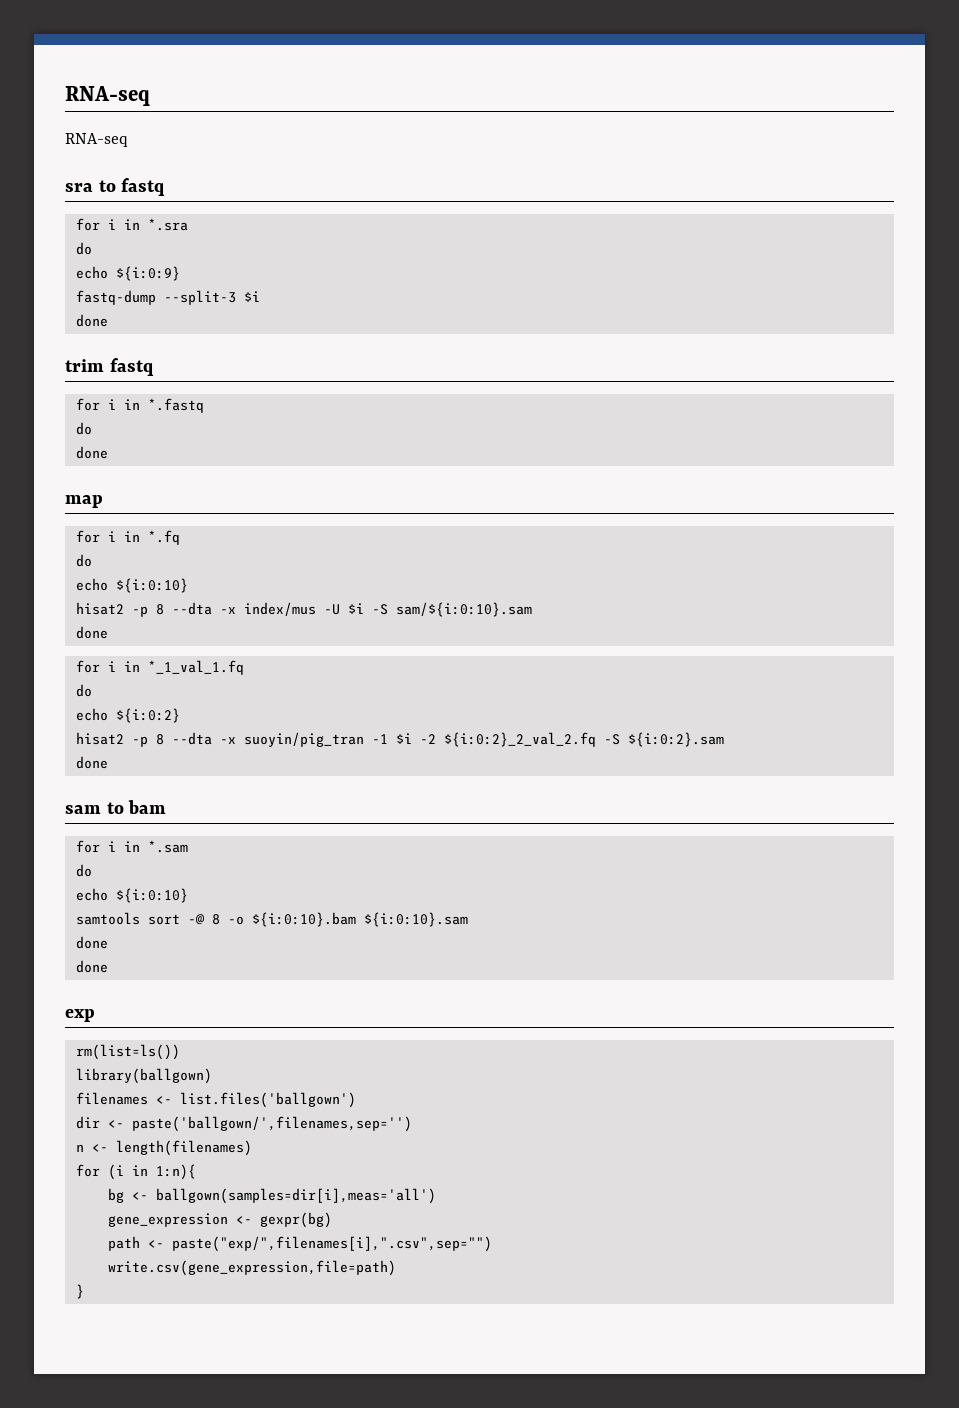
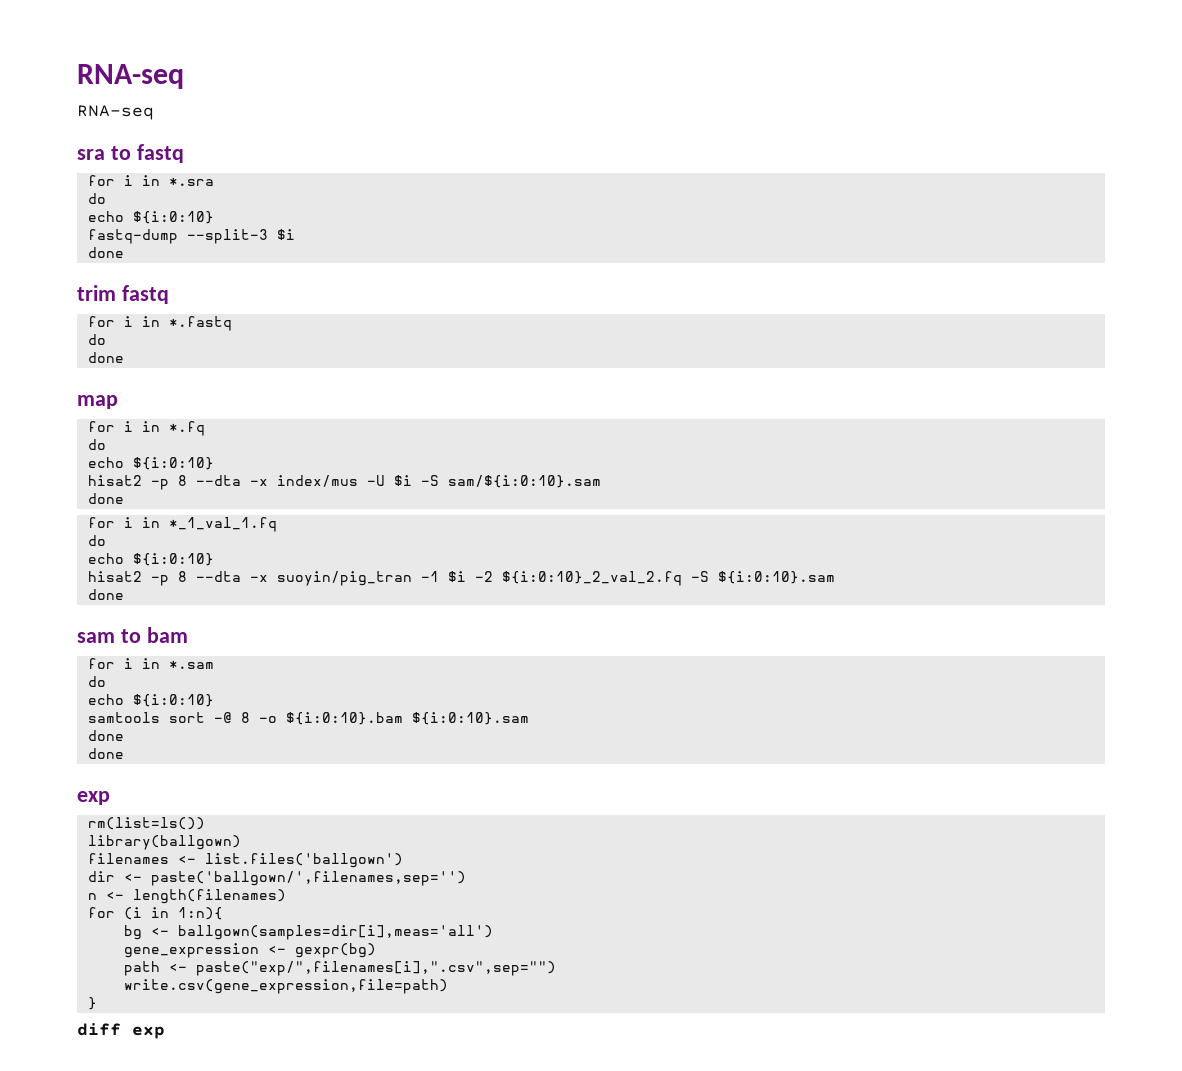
  for i in *.sra
  do
- echo ${i:0:9}
+ echo ${i:0:10}
  for i in *_1_val_1.fq
  do
- echo ${i:0:2}
+ echo ${i:0:10}
- hisat2 -p 8 --dta -x suoyin/pig_tran -1 $i -2 ${i:0:2}_2_val_2.fq -S ${i:0:2}.sam
+ hisat2 -p 8 --dta -x suoyin/pig_tran -1 $i -2 ${i:0:10}_2_val_2.fq -S ${i:0:10}.sam
+ diff exp

